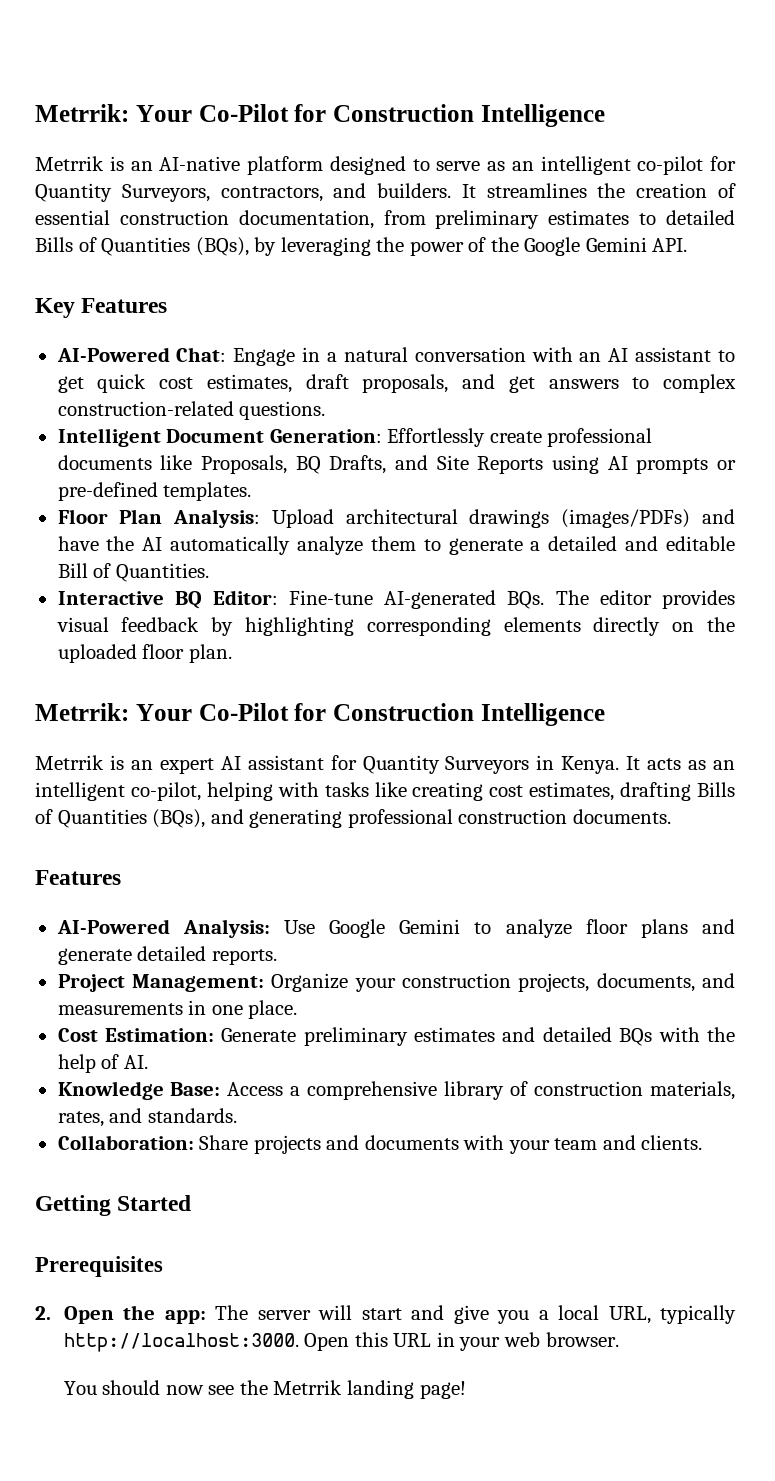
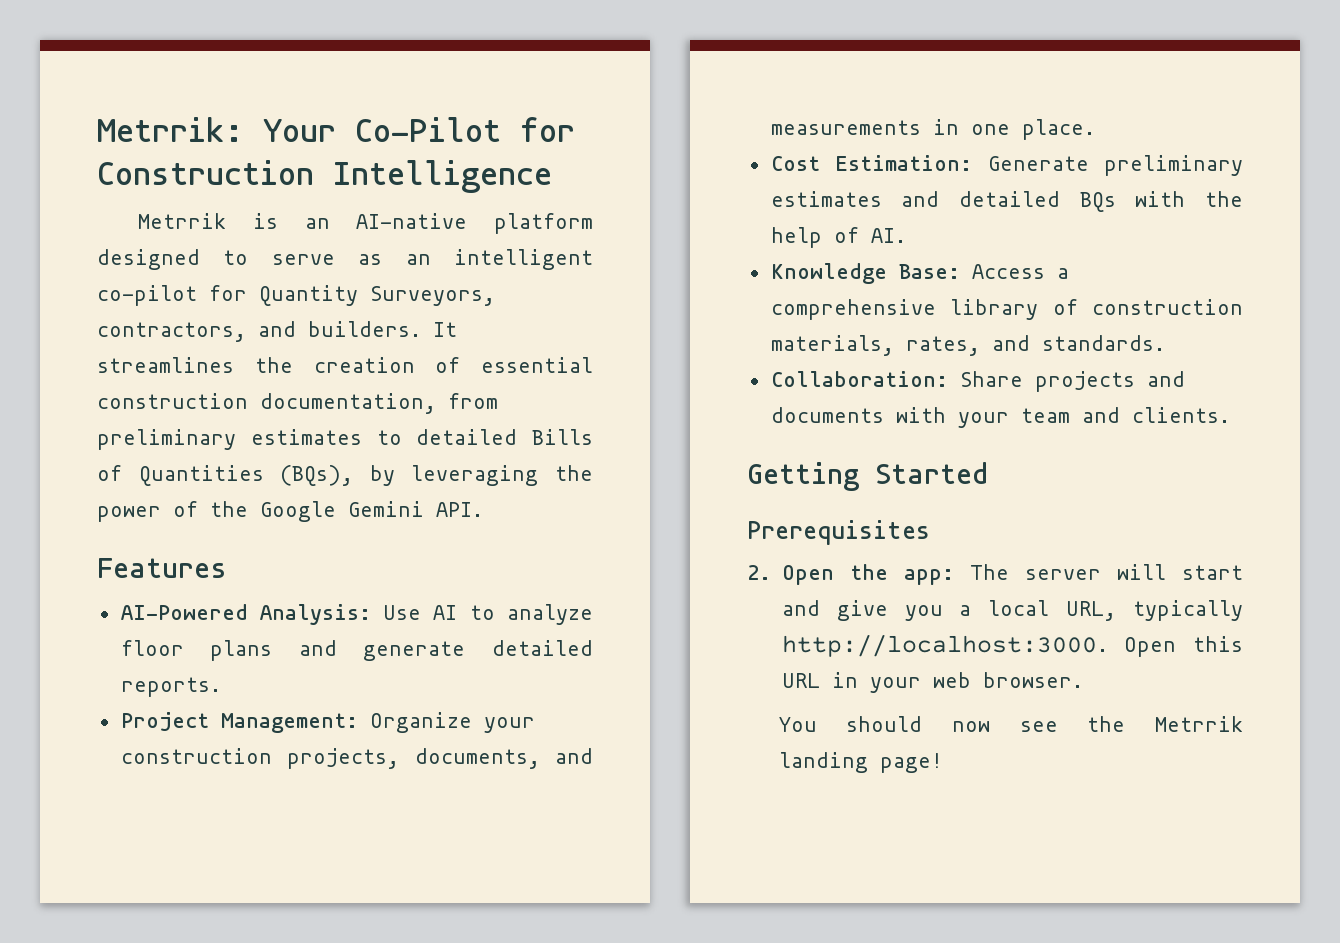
- Key Features
- AI-Powered Chat: Engage in a natural conversation with an AI assistant to get quick cost estimates, draft proposals, and get answers to complex construction-related questions.
- Intelligent Document Generation: Effortlessly create professional documents like Proposals, BQ Drafts, and Site Reports using AI prompts or pre-defined templates.
- Floor Plan Analysis: Upload architectural drawings (images/PDFs) and have the AI automatically analyze them to generate a detailed and editable Bill of Quantities.
- Interactive BQ Editor: Fine-tune AI-generated BQs. The editor provides visual feedback by highlighting corresponding elements directly on the uploaded floor plan.
- Metrrik: Your Co-Pilot for Construction Intelligence
- Metrrik is an expert AI assistant for Quantity Surveyors in Kenya. It acts as an intelligent co-pilot, helping with tasks like creating cost estimates, drafting Bills of Quantities (BQs), and generating professional construction documents.
- AI-Powered Analysis: Use Google Gemini to analyze floor plans and generate detailed reports.
+ AI-Powered Analysis: Use AI to analyze floor plans and generate detailed reports.

